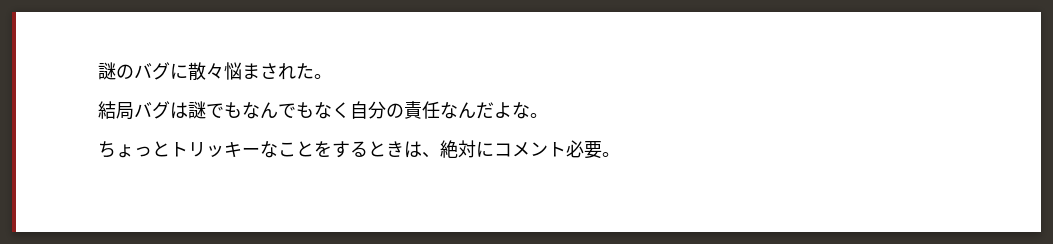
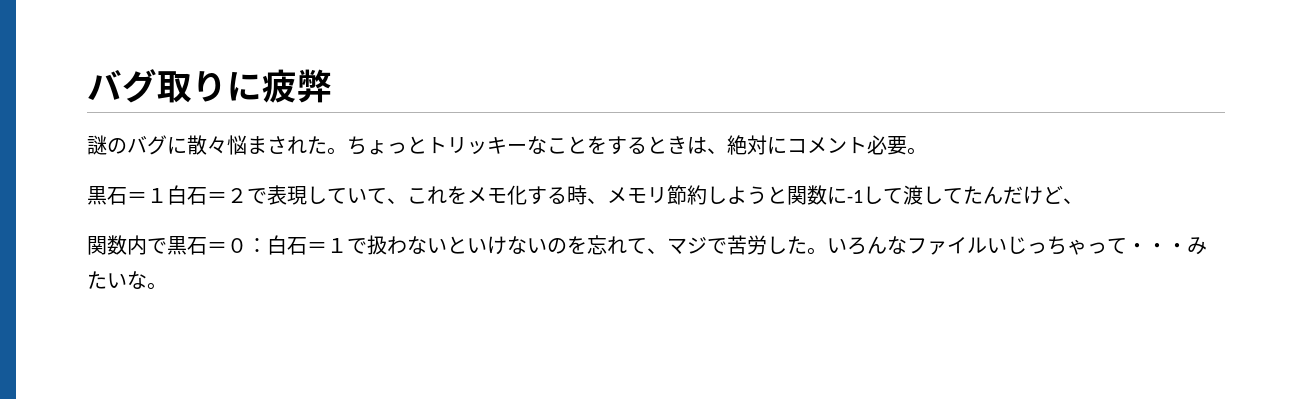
+ バグ取りに疲弊
- 謎のバグに散々悩まされた。
- 結局バグは謎でもなんでもなく自分の責任なんだよな。
- ちょっとトリッキーなことをするときは、絶対にコメント必要。
+ 謎のバグに散々悩まされた。ちょっとトリッキーなことをするときは、絶対にコメント必要。
+ 黒石＝１白石＝２で表現していて、これをメモ化する時、メモリ節約しようと関数に-1して渡してたんだけど、
+ 関数内で黒石＝０：白石＝１で扱わないといけないのを忘れて、マジで苦労した。いろんなファイルいじっちゃって・・・みたいな。

